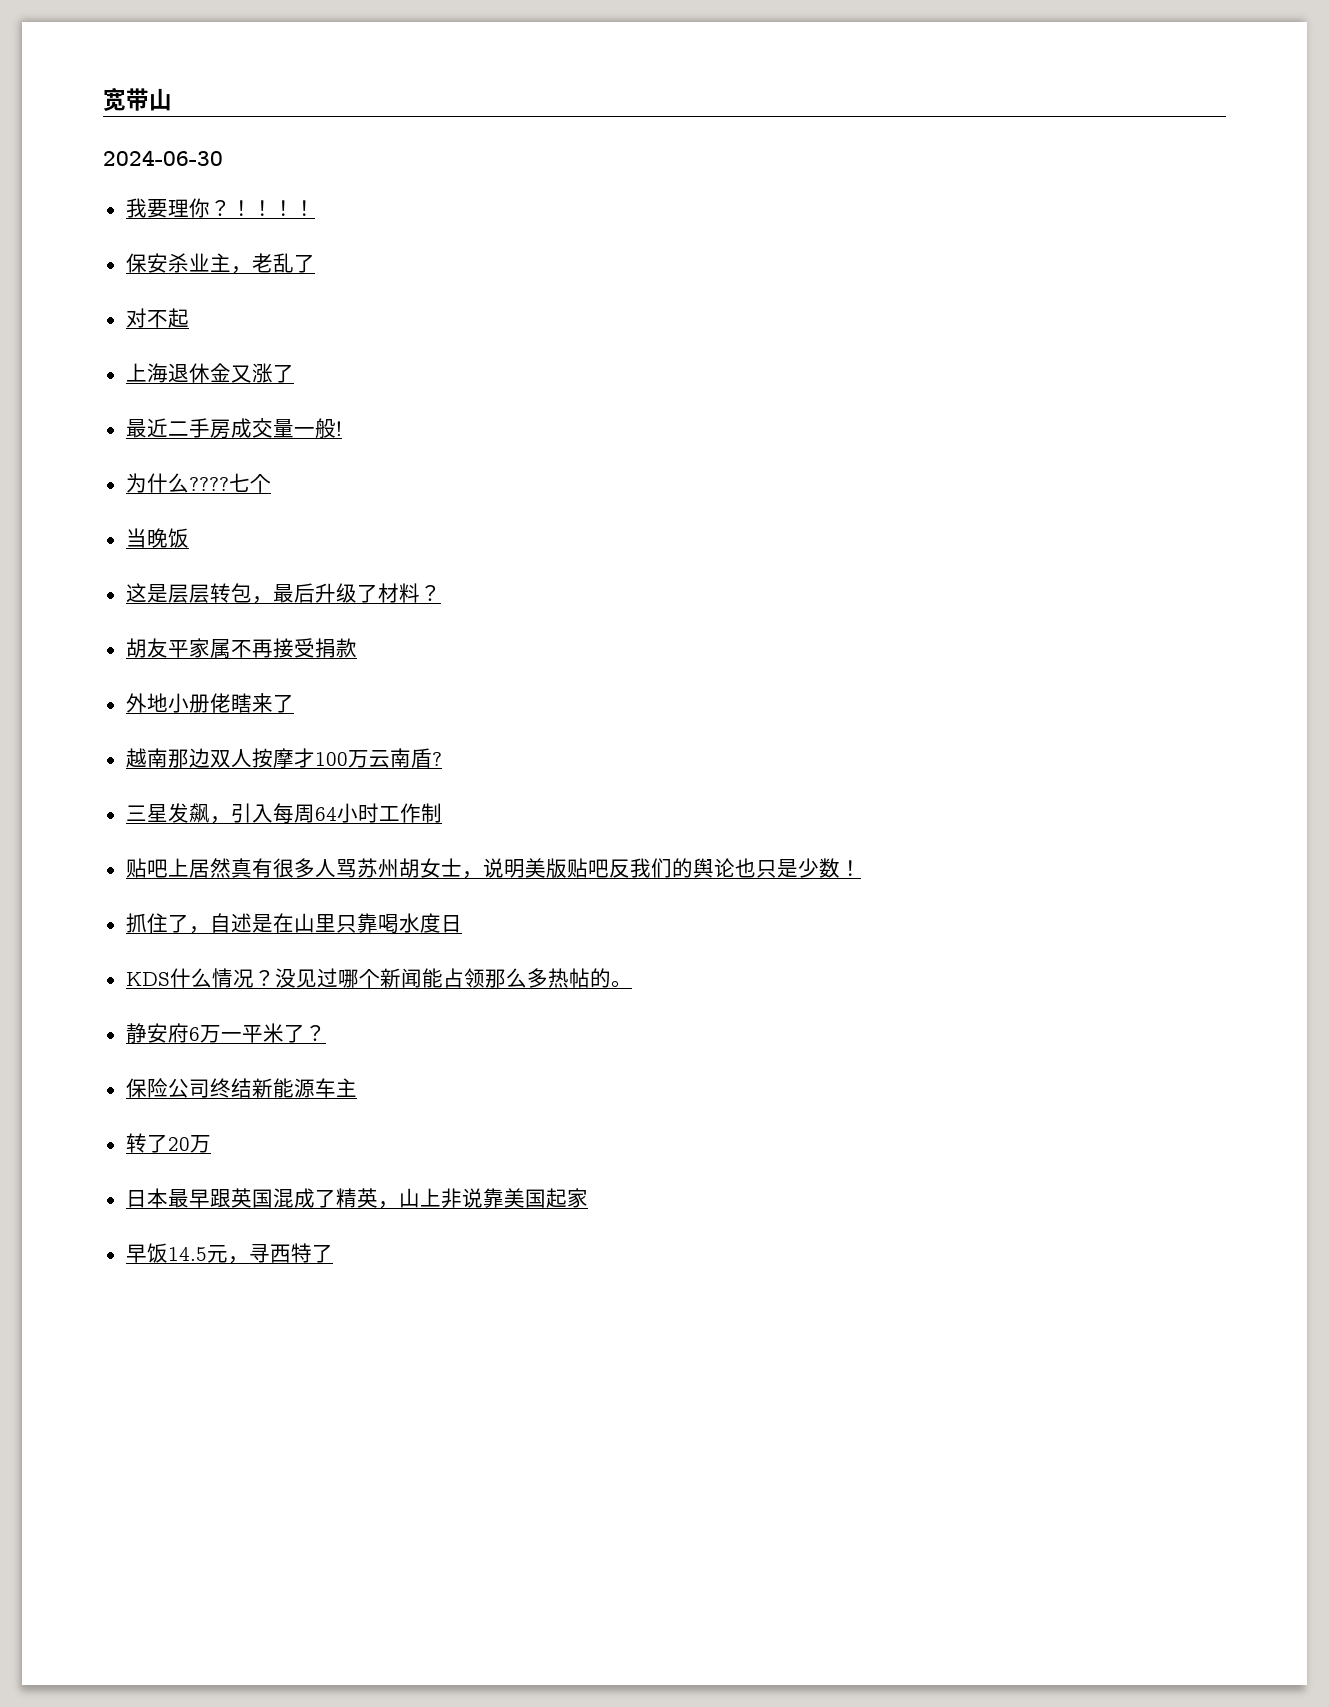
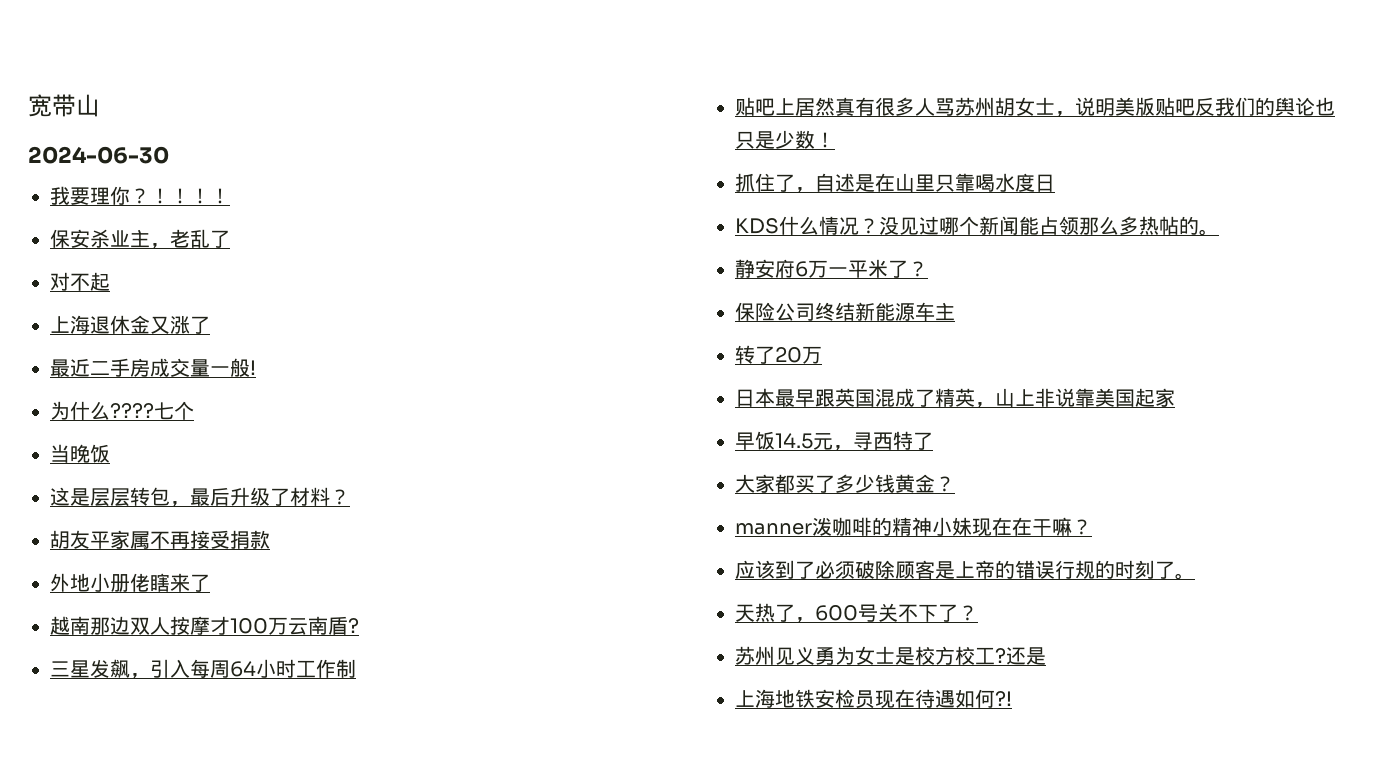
+ 大家都买了多少钱黄金？
+ manner泼咖啡的精神小妹现在在干嘛？
+ 应该到了必须破除顾客是上帝的错误行规的时刻了。
+ 天热了，600号关不下了？
+ 苏州见义勇为女士是校方校工?还是
+ 上海地铁安检员现在待遇如何?!

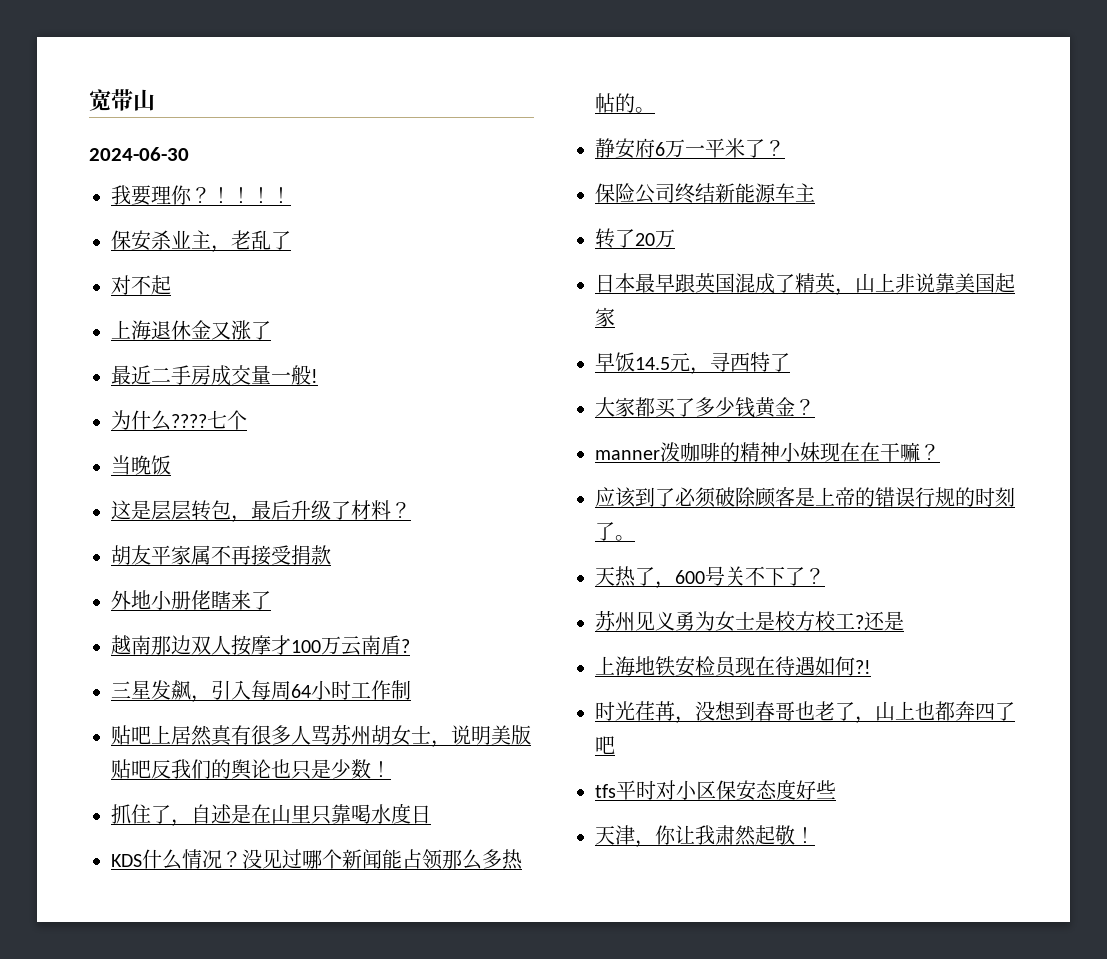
+ 时光荏苒，没想到春哥也老了，山上也都奔四了吧
+ tfs平时对小区保安态度好些
+ 天津，你让我肃然起敬！

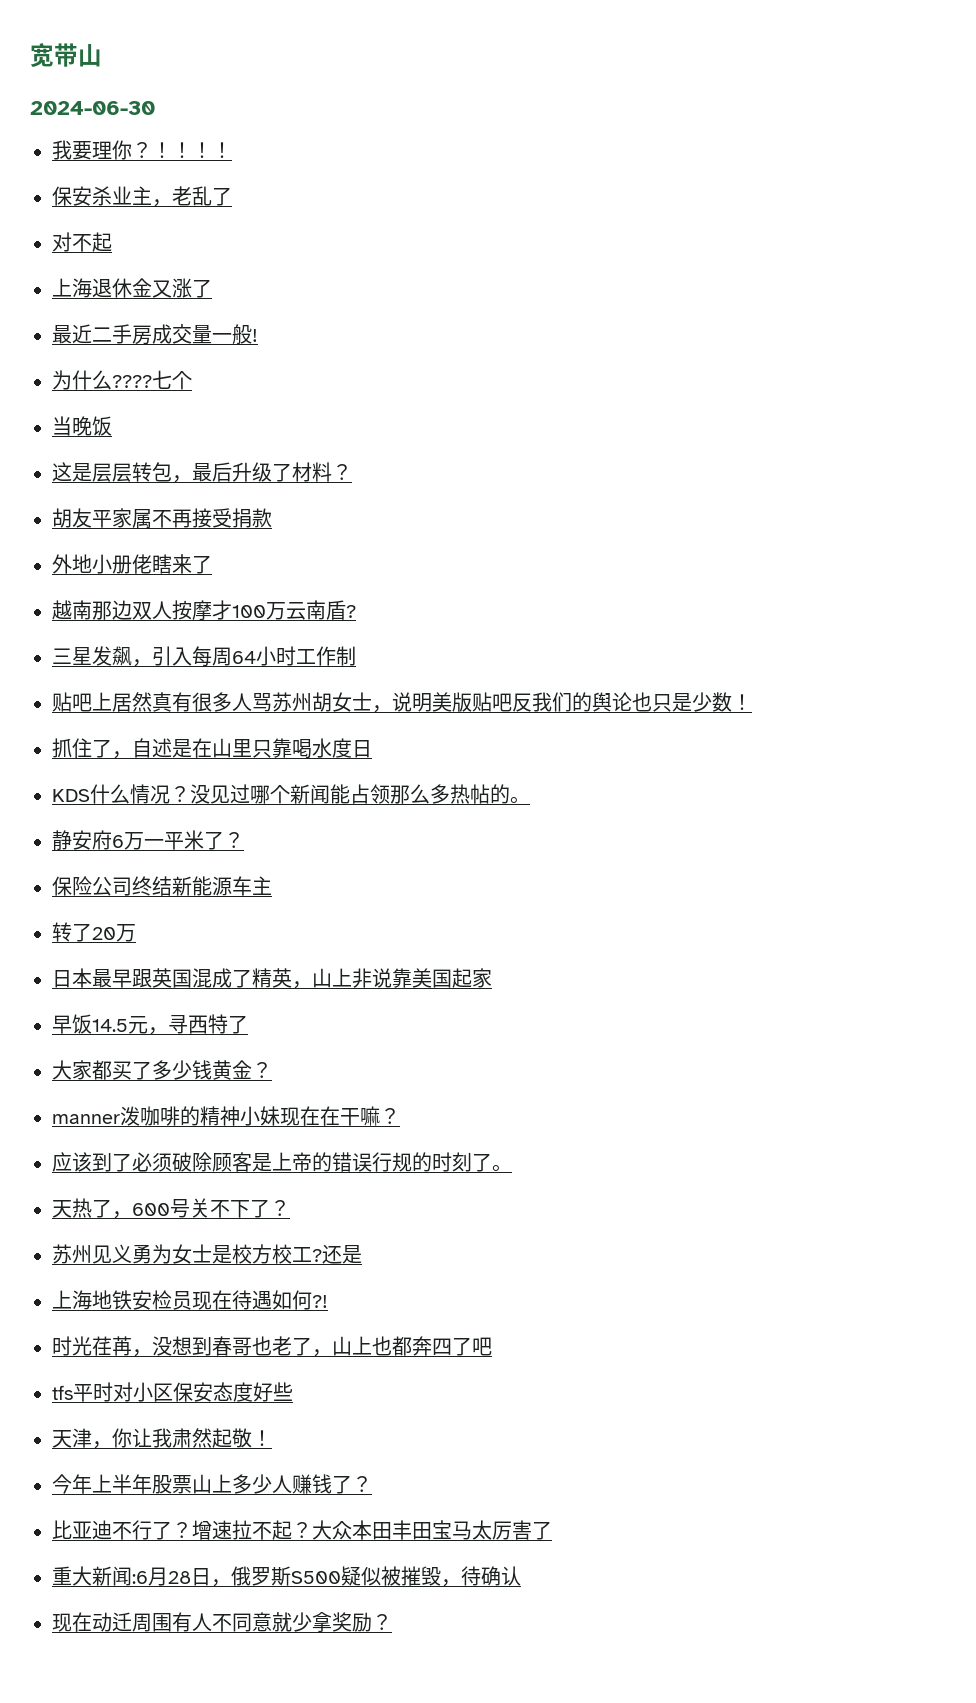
+ 今年上半年股票山上多少人赚钱了？
+ 比亚迪不行了？增速拉不起？大众本田丰田宝马太厉害了
+ 重大新闻:6月28日，俄罗斯S500疑似被摧毁，待确认
+ 现在动迁周围有人不同意就少拿奖励？

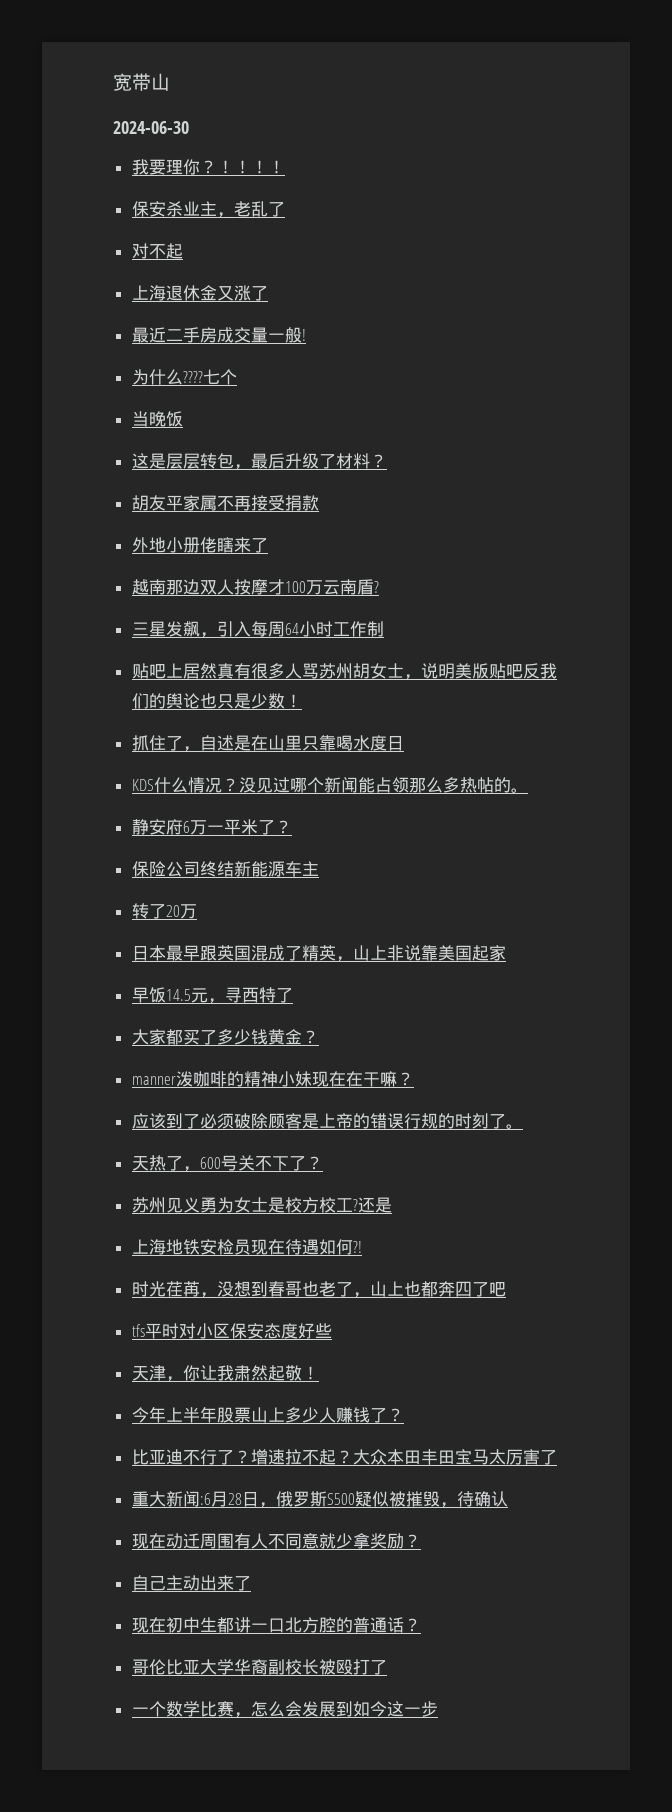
+ 自己主动出来了
+ 现在初中生都讲一口北方腔的普通话？
+ 哥伦比亚大学华裔副校长被殴打了
+ 一个数学比赛，怎么会发展到如今这一步

